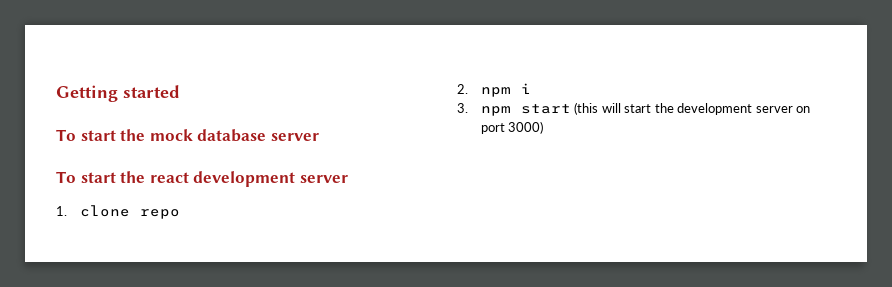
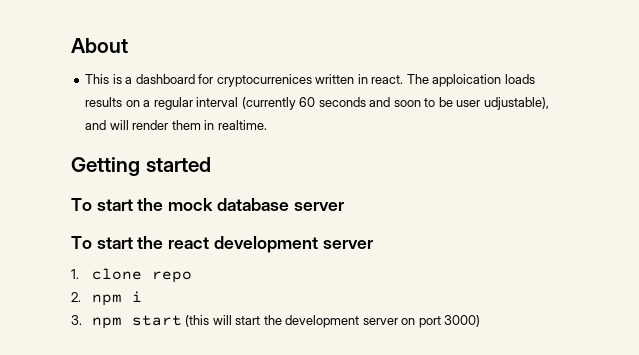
+ About
+ This is a dashboard for cryptocurrenices written in react. The apploication loads results on a regular interval (currently 60 seconds and soon to be user udjustable), and will render them in realtime.

